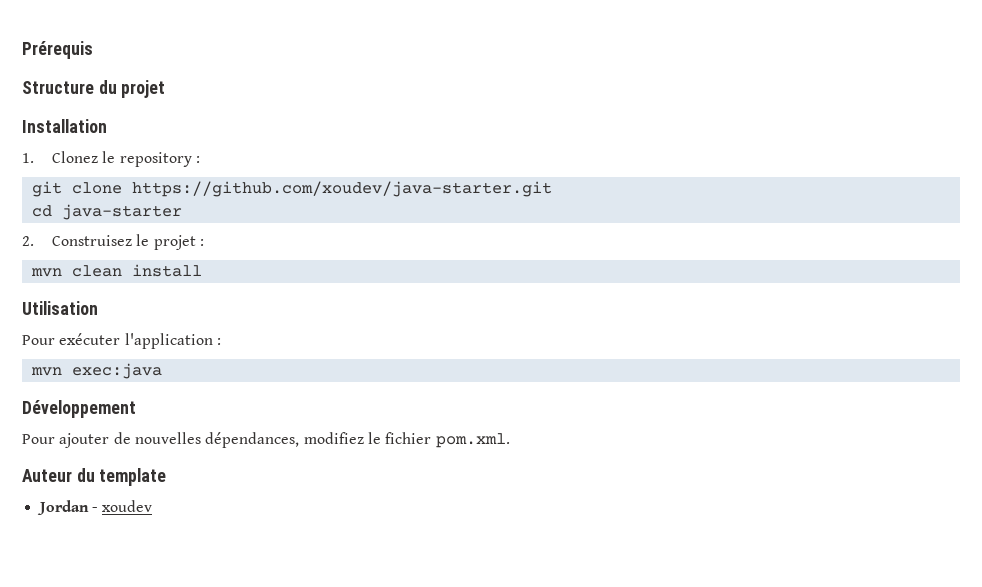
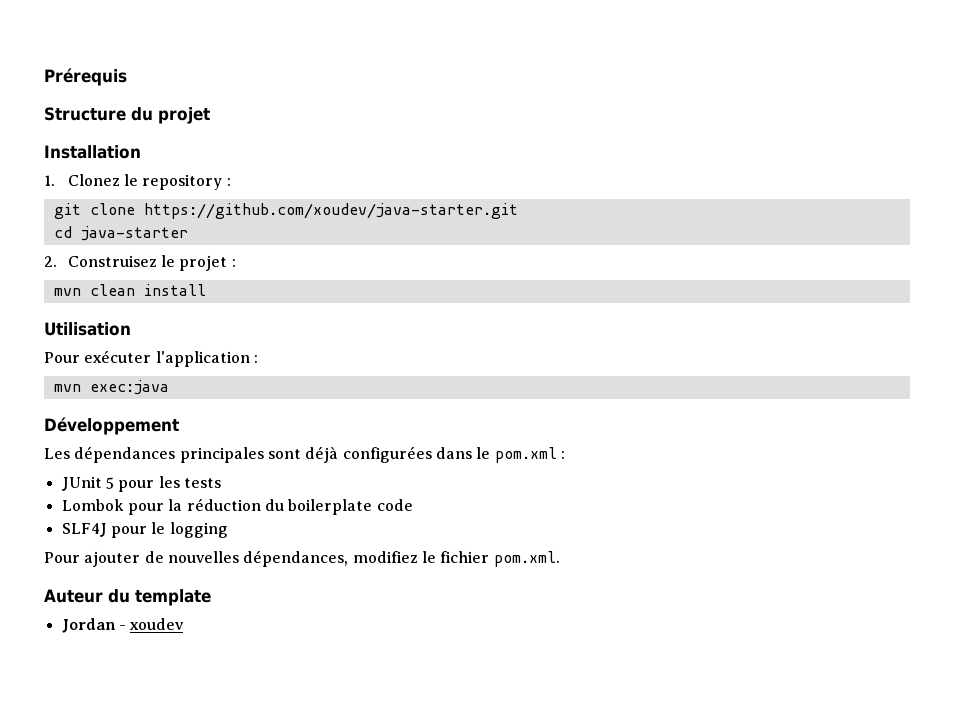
+ Les dépendances principales sont déjà configurées dans le pom.xml :
+ JUnit 5 pour les tests
+ Lombok pour la réduction du boilerplate code
+ SLF4J pour le logging

